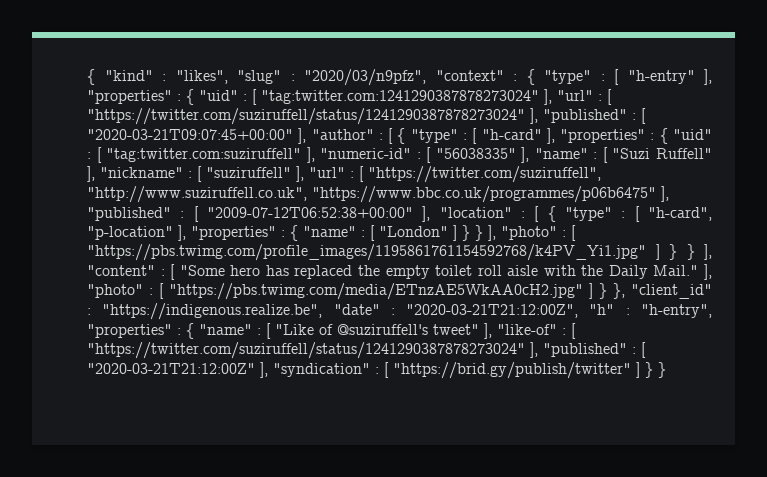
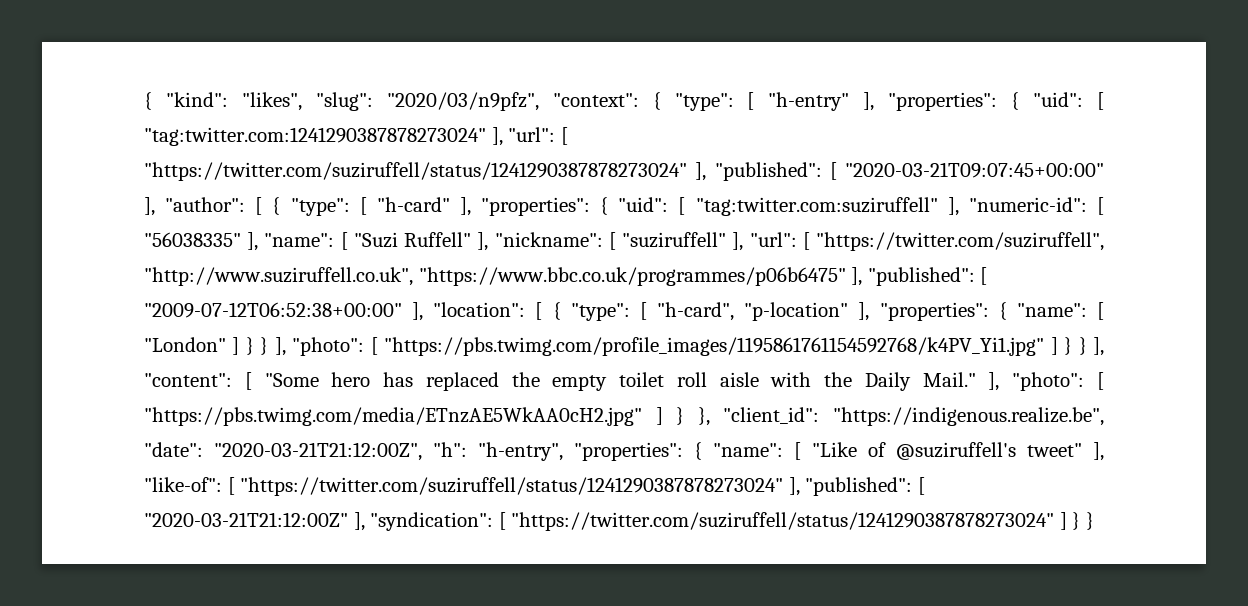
- { "kind" : "likes", "slug" : "2020/03/n9pfz", "context" : { "type" : [ "h-entry" ], "properties" : { "uid" :
+ { "kind": "likes", "slug": "2020/03/n9pfz", "context": { "type": [ "h-entry" ], "properties": { "uid":
- [ "tag:twitter.com:1241290387878273024" ], "url" : [ "https://twitter.com/suziruffell/status/1241290387878273024" ], "published" :
+ [ "tag:twitter.com:1241290387878273024" ], "url": [ "https://twitter.com/suziruffell/status/1241290387878273024" ], "published":
- [ "2020-03-21T09:07:45+00:00" ], "author" : [ { "type" : [ "h-card" ], "properties" : { "uid" :
+ [ "2020-03-21T09:07:45+00:00" ], "author": [ { "type": [ "h-card" ], "properties": { "uid":
- [ "tag:twitter.com:suziruffell" ], "numeric-id" :
+ [ "tag:twitter.com:suziruffell" ], "numeric-id":
- [ "56038335" ], "name" :
+ [ "56038335" ], "name":
- [ "Suzi Ruffell" ], "nickname" :
+ [ "Suzi Ruffell" ], "nickname":
- [ "suziruffell" ], "url" :
+ [ "suziruffell" ], "url":
- [ "https://twitter.com/suziruffell", "http://www.suziruffell.co.uk", "https://www.bbc.co.uk/programmes/p06b6475" ], "published" :
+ [ "https://twitter.com/suziruffell", "http://www.suziruffell.co.uk", "https://www.bbc.co.uk/programmes/p06b6475" ], "published":
- [ "2009-07-12T06:52:38+00:00" ], "location" : [ { "type" : [ "h-card", "p-location" ], "properties" : { "name" :
+ [ "2009-07-12T06:52:38+00:00" ], "location": [ { "type": [ "h-card", "p-location" ], "properties": { "name":
- [ "London" ] } } ], "photo" :
+ [ "London" ] } } ], "photo":
- [ "https://pbs.twimg.com/profile_images/1195861761154592768/k4PV_Yi1.jpg" ] } } ], "content" :
+ [ "https://pbs.twimg.com/profile_images/1195861761154592768/k4PV_Yi1.jpg" ] } } ], "content":
- [ "Some hero has replaced the empty toilet roll aisle with the Daily Mail." ], "photo" :
+ [ "Some hero has replaced the empty toilet roll aisle with the Daily Mail." ], "photo":
- [ "https://pbs.twimg.com/media/ETnzAE5WkAA0cH2.jpg" ] } }, "client_id" : "https://indigenous.realize.be", "date" : "2020-03-21T21:12:00Z", "h" : "h-entry", "properties" : { "name" :
+ [ "https://pbs.twimg.com/media/ETnzAE5WkAA0cH2.jpg" ] } }, "client_id": "https://indigenous.realize.be", "date": "2020-03-21T21:12:00Z", "h": "h-entry", "properties": { "name":
- [ "Like of @suziruffell's tweet" ], "like-of" : [ "https://twitter.com/suziruffell/status/1241290387878273024" ], "published" :
+ [ "Like of @suziruffell's tweet" ], "like-of": [ "https://twitter.com/suziruffell/status/1241290387878273024" ], "published":
- [ "2020-03-21T21:12:00Z" ], "syndication" : [ "https://brid.gy/publish/twitter" ] } }
+ [ "2020-03-21T21:12:00Z" ], "syndication": [ "https://twitter.com/suziruffell/status/1241290387878273024" ] } }

